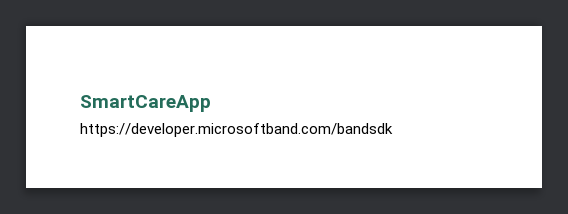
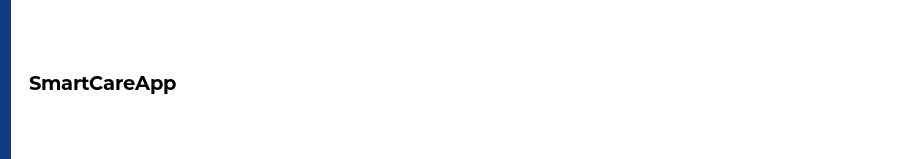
- https://developer.microsoftband.com/bandsdk

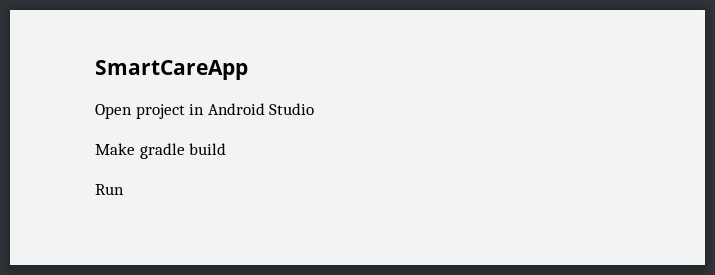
+ Open project in Android Studio
+ Make gradle build
+ Run

